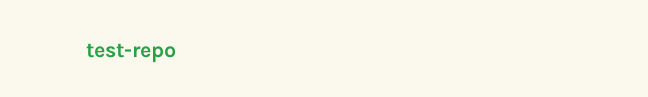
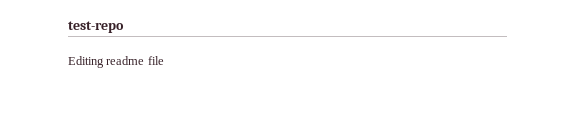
+ Editing readme file

